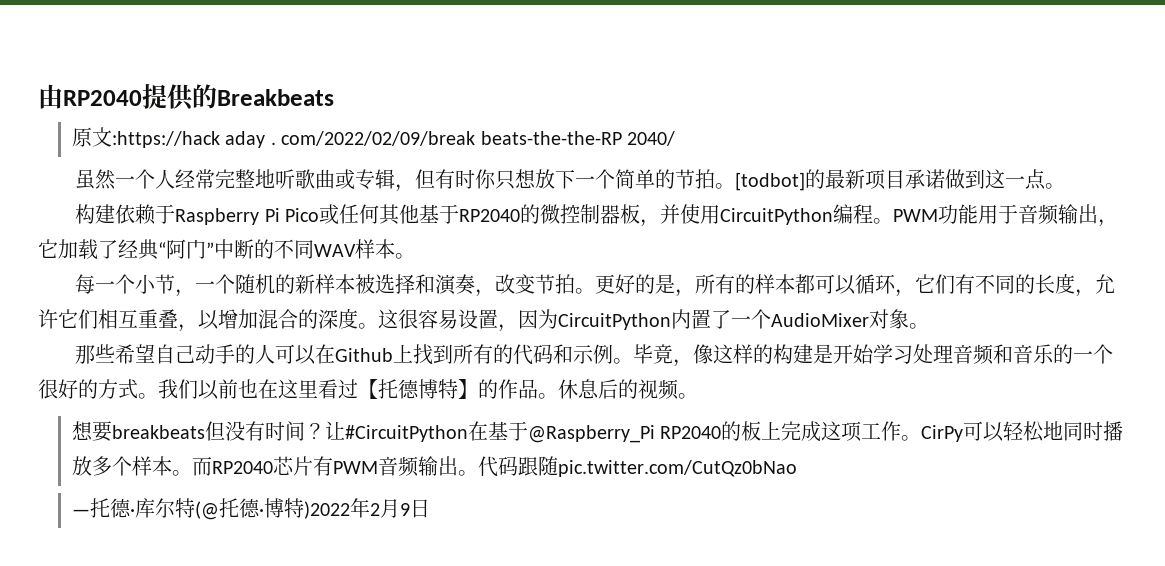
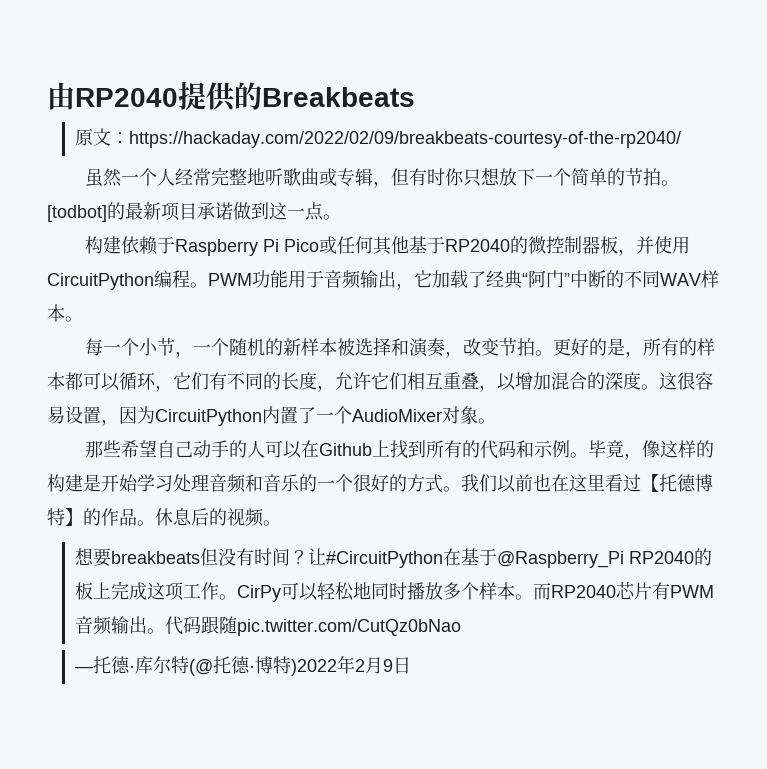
- 原文:https://hack aday . com/2022/02/09/break beats-the-the-RP 2040/
+ 原文：https://hackaday.com/2022/02/09/breakbeats-courtesy-of-the-rp2040/

